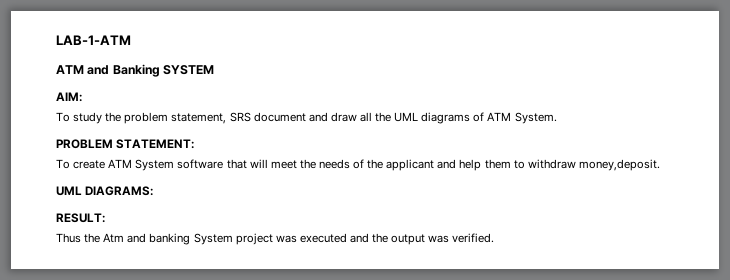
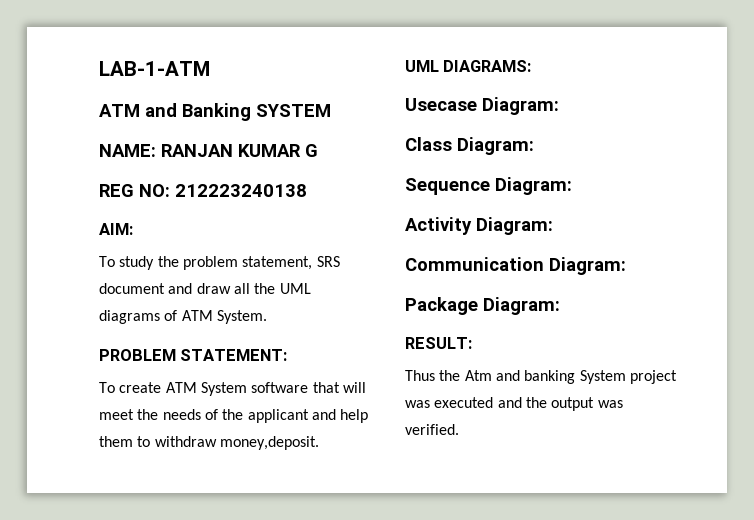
+ NAME: RANJAN KUMAR G
+ REG NO: 212223240138
+ Usecase Diagram:
+ Class Diagram:
+ Sequence Diagram:
+ Activity Diagram:
+ Communication Diagram:
+ Package Diagram:

